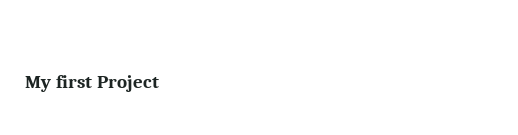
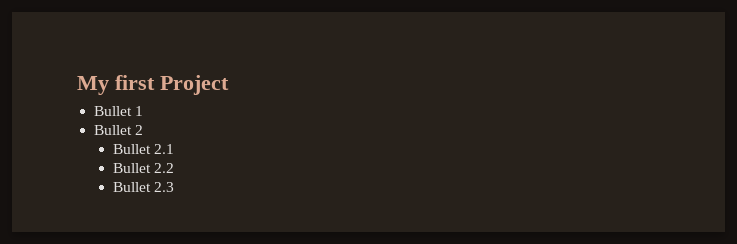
+ Bullet 1
+ Bullet 2
+ Bullet 2.1
+ Bullet 2.2
+ Bullet 2.3

